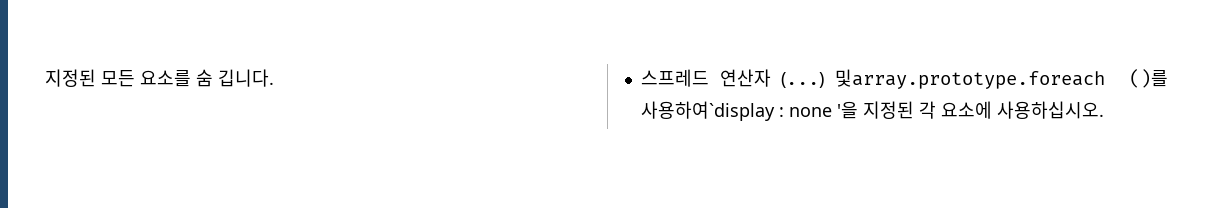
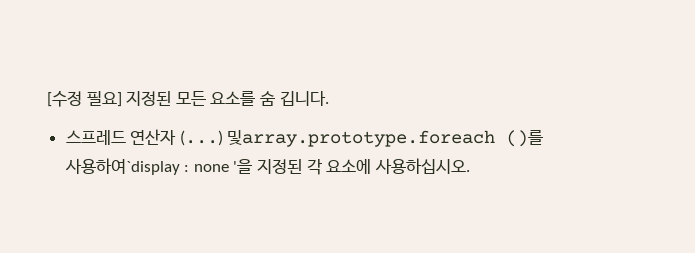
- 지정된 모든 요소를 숨 깁니다.
+ [수정 필요] 지정된 모든 요소를 숨 깁니다.

